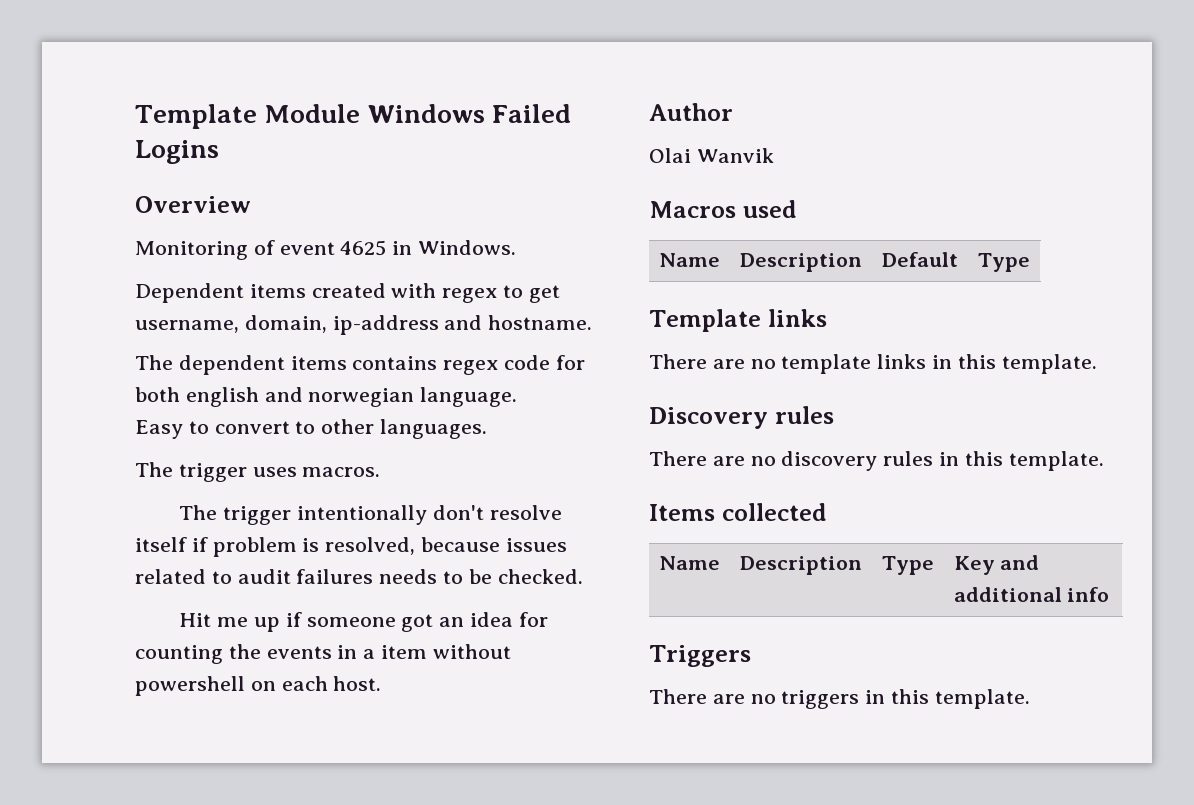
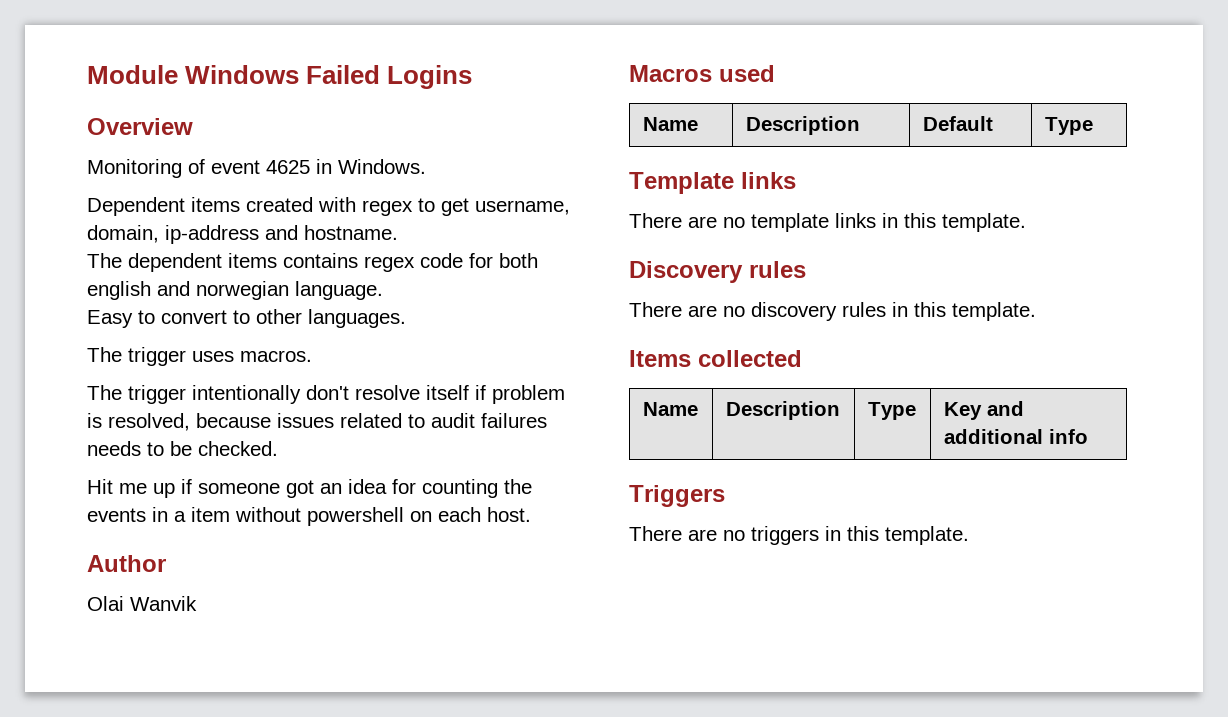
- Template Module Windows Failed Logins
+ Module Windows Failed Logins

